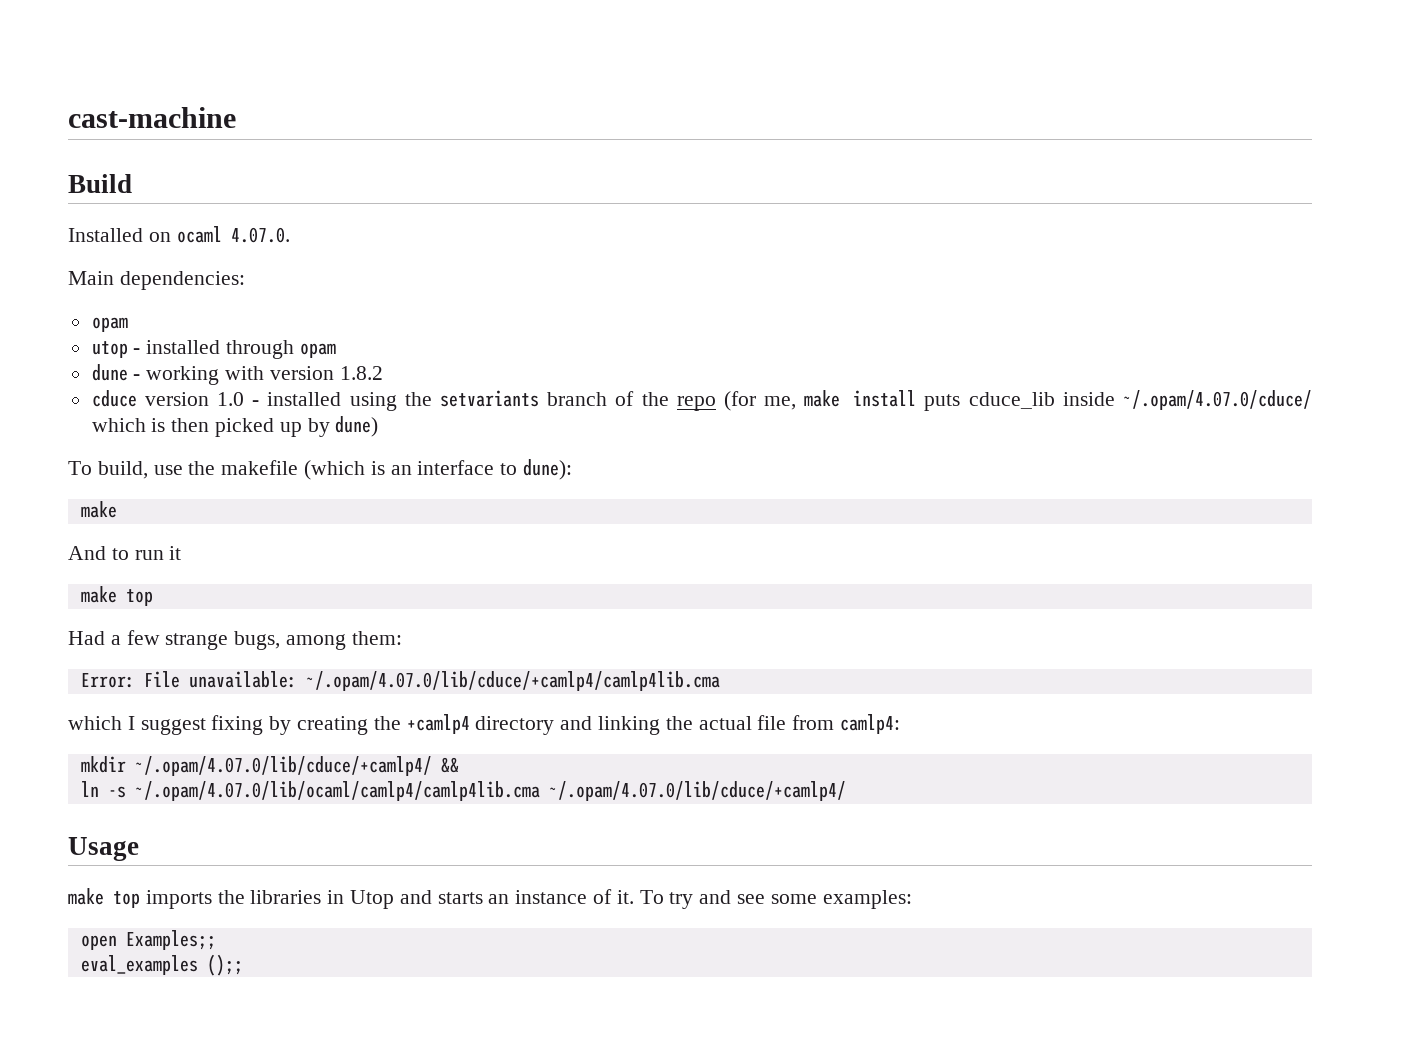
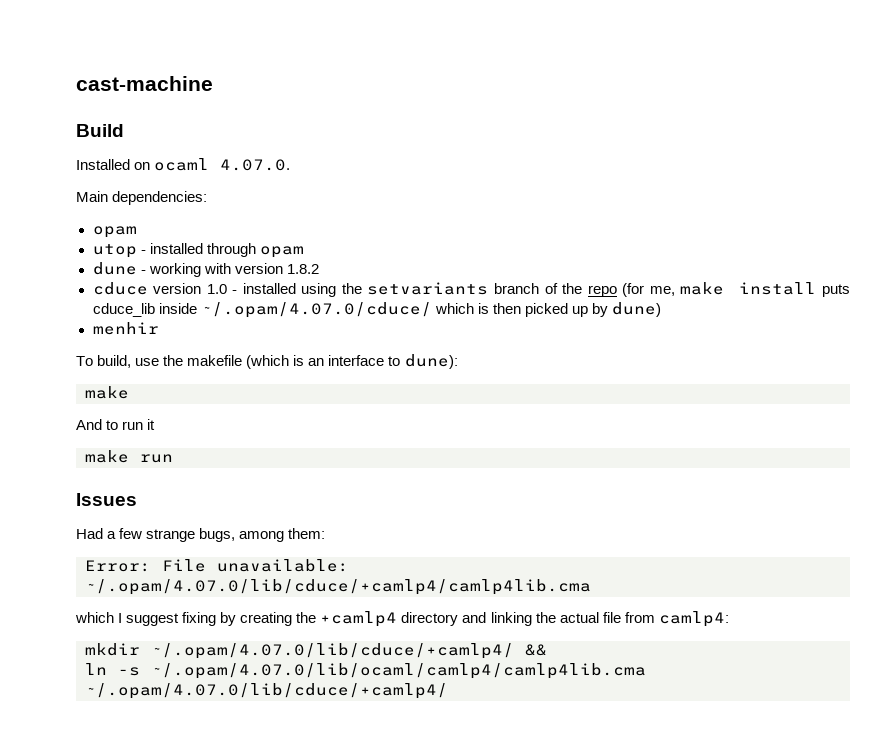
+ menhir
  And to run it
- make top
+ make run
+ Issues
- Usage
- make top imports the libraries in Utop and starts an instance of it. To try and see some examples:
- open Examples;;
- eval_examples ();;

